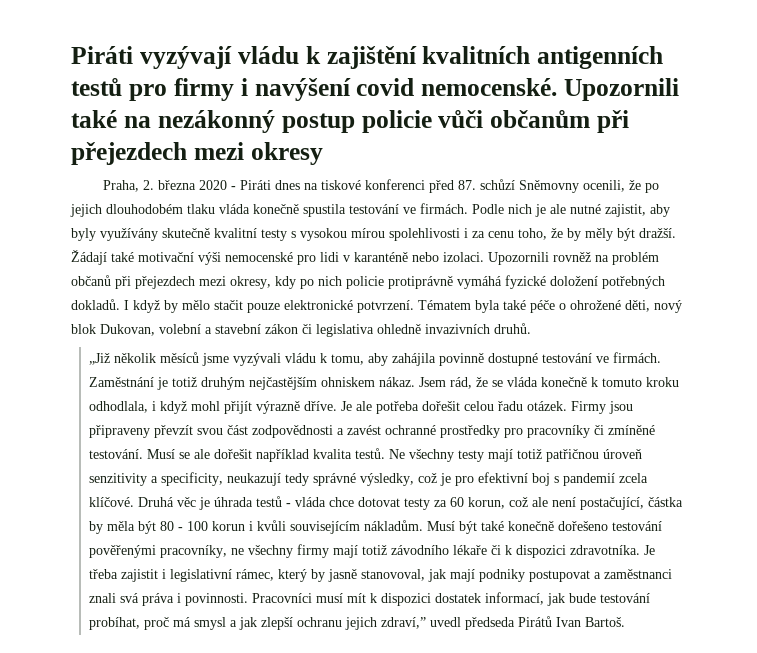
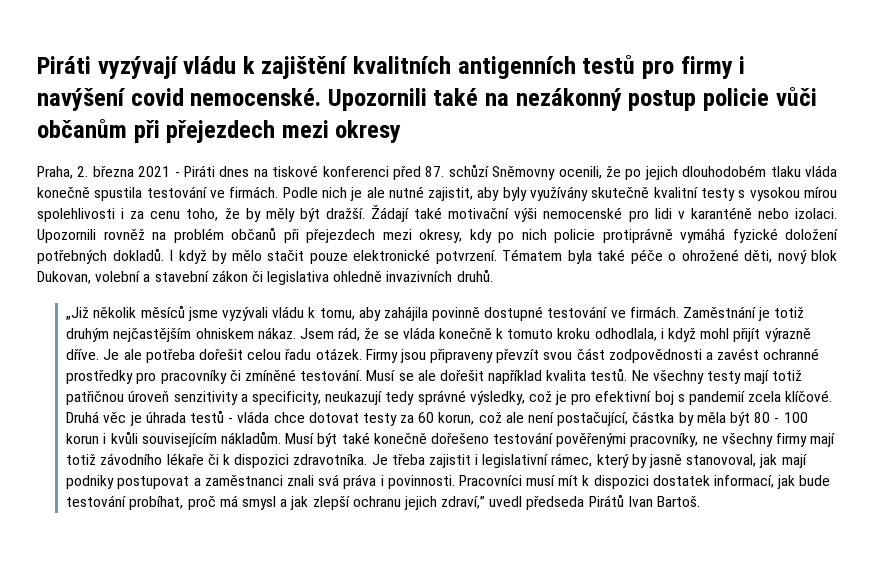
- Praha, 2. března 2020 - Piráti dnes na tiskové konferenci před 87. schůzí Sněmovny ocenili, že po jejich dlouhodobém tlaku vláda konečně spustila testování ve firmách.
+ Praha, 2. března 2021 - Piráti dnes na tiskové konferenci před 87. schůzí Sněmovny ocenili, že po jejich dlouhodobém tlaku vláda konečně spustila testování ve firmách.

